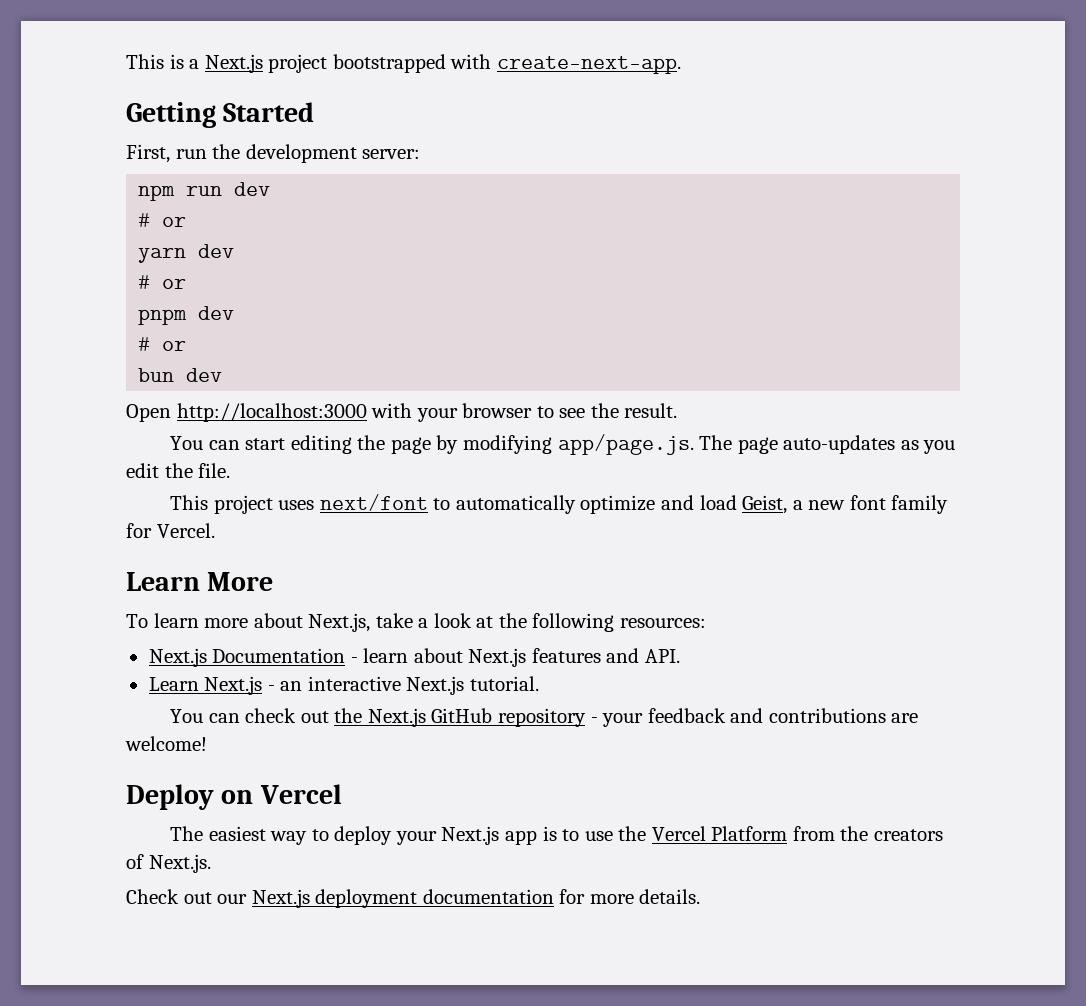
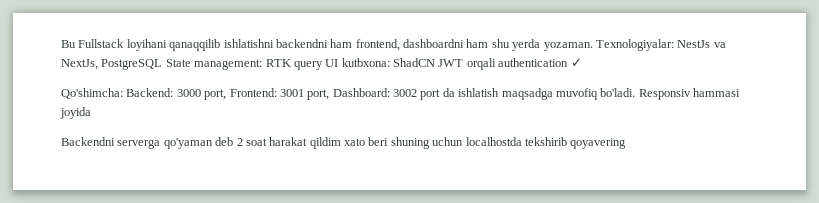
- This is a Next.js project bootstrapped with create-next-app.
- Getting Started
- First, run the development server:
- npm run dev
- # or
- yarn dev
- # or
- pnpm dev
- # or
- bun dev
- Open http://localhost:3000 with your browser to see the result.
- You can start editing the page by modifying app/page.js. The page auto-updates as you edit the file.
- This project uses next/font to automatically optimize and load Geist, a new font family for Vercel.
- Learn More
- To learn more about Next.js, take a look at the following resources:
- Next.js Documentation - learn about Next.js features and API.
- Learn Next.js - an interactive Next.js tutorial.
- You can check out the Next.js GitHub repository - your feedback and contributions are welcome!
- Deploy on Vercel
- The easiest way to deploy your Next.js app is to use the Vercel Platform from the creators of Next.js.
- Check out our Next.js deployment documentation for more details.
+ Bu Fullstack loyihani qanaqqilib ishlatishni backendni ham frontend, dashboardni ham shu yerda yozaman. Texnologiyalar: NestJs va NextJs, PostgreSQL State management: RTK query UI kutbxona: ShadCN JWT orqali authentication ✓
+ Qo'shimcha: Backend: 3000 port, Frontend: 3001 port, Dashboard: 3002 port da ishlatish maqsadga muvofiq bo'ladi. Responsiv hammasi joyida
+ Backendni serverga qo'yaman deb 2 soat harakat qildim xato beri shuning uchun localhostda tekshirib qoyavering

